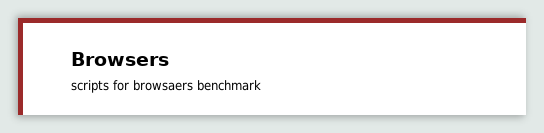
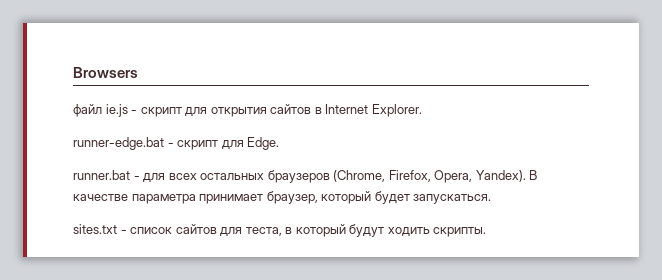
- scripts for browsaers benchmark
+ файл ie.js - скрипт для открытия сайтов в Internet Explorer.
+ runner-edge.bat - скрипт для Edge.
+ runner.bat - для всех остальных браузеров (Chrome, Firefox, Opera, Yandex). В качестве параметра принимает браузер, который будет запускаться.
+ sites.txt - список сайтов для теста, в который будут ходить скрипты.

